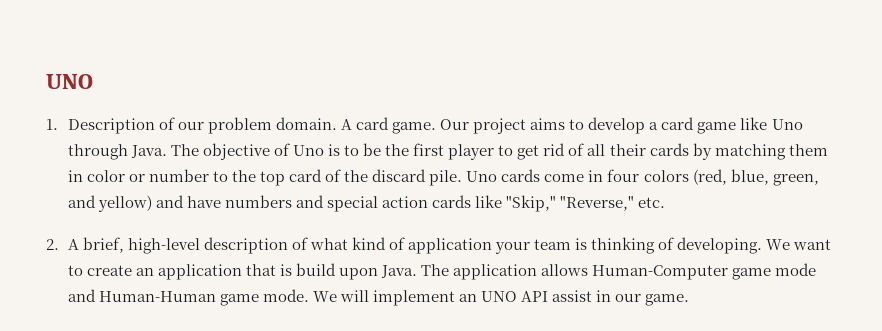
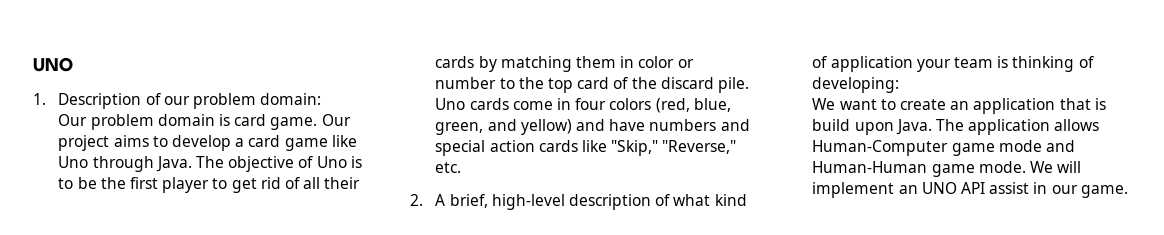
- 1. Description of our problem domain. A card game.
+ 1. Description of our problem domain:
+ Our problem domain is card game.
- 2. A brief, high-level description of what kind of application your team is thinking of developing. We want to create an application that is build upon Java.
+ 2. A brief, high-level description of what kind of application your team is thinking of developing:
+ We want to create an application that is build upon Java.

